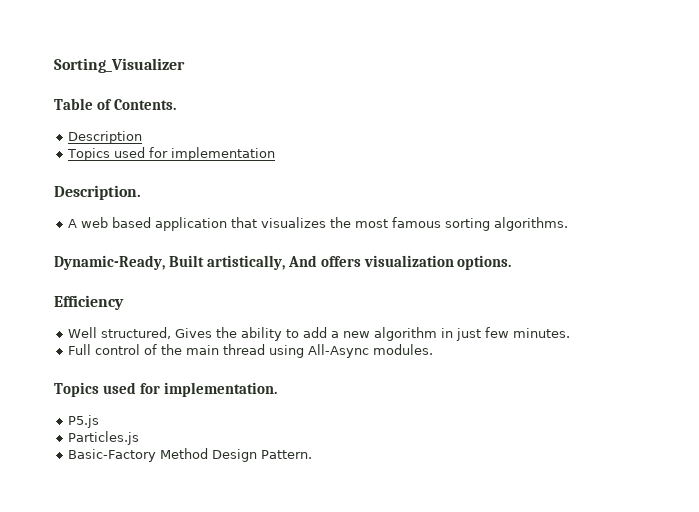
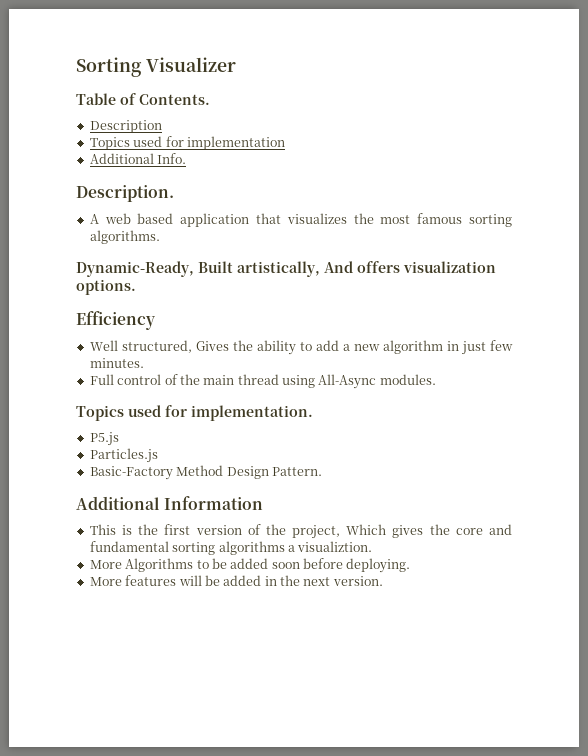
- Sorting_Visualizer
+ Sorting Visualizer
+ Additional Info.
+ Additional Information
+ This is the first version of the project, Which gives the core and fundamental sorting algorithms a visualiztion.
+ More Algorithms to be added soon before deploying.
+ More features will be added in the next version.

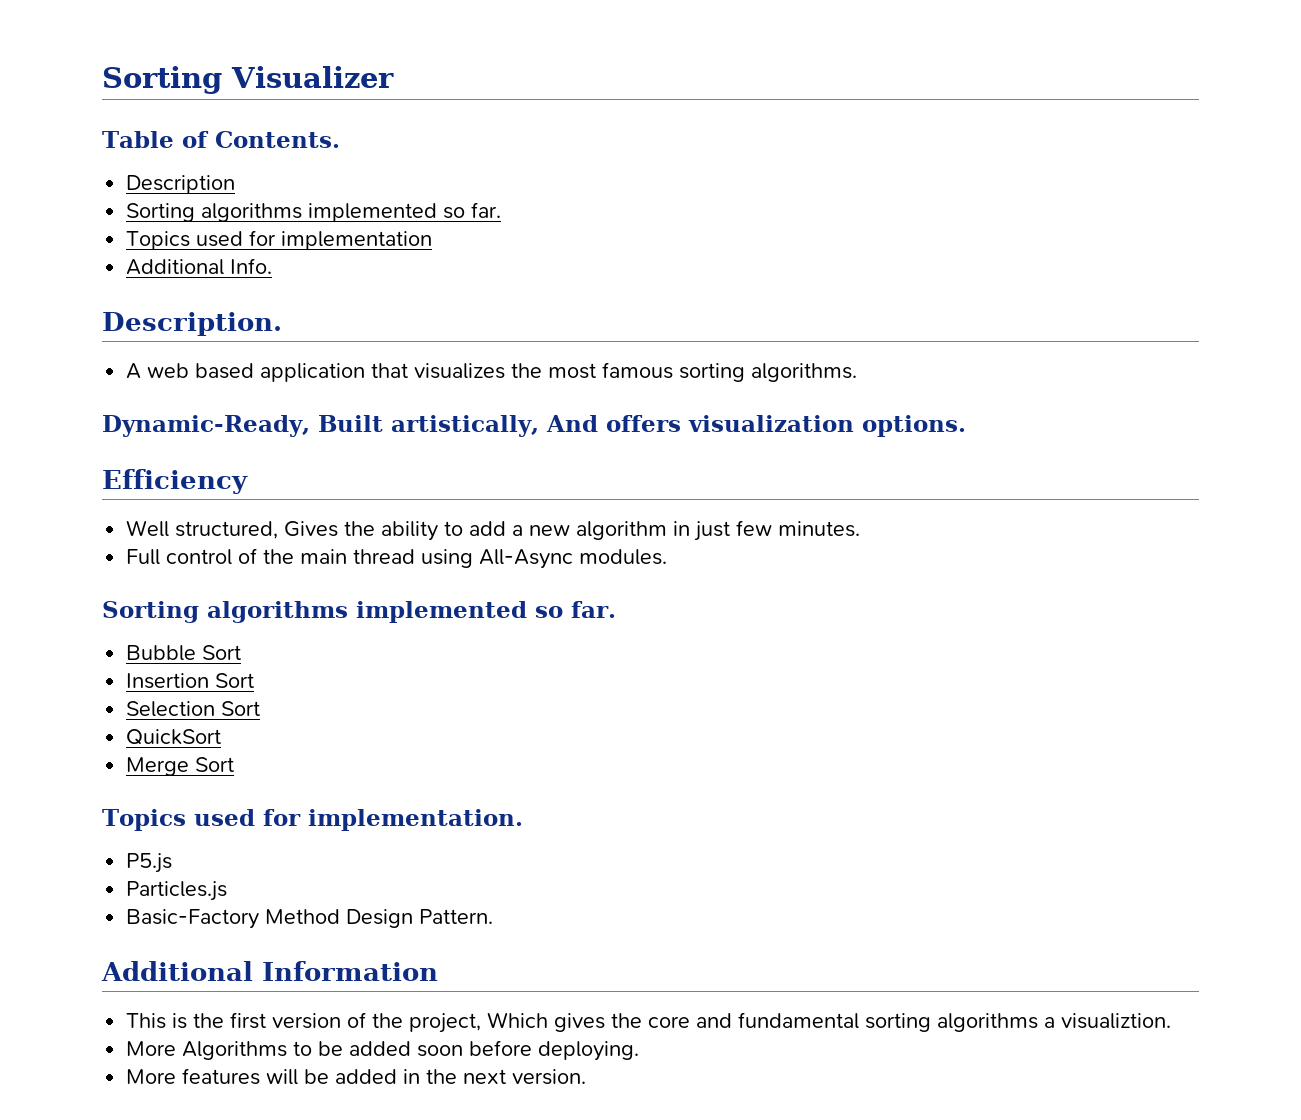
  Description
+ Sorting algorithms implemented so far.
  Full control of the main thread using All-Async modules.
+ Sorting algorithms implemented so far.
+ Bubble Sort
+ Insertion Sort
+ Selection Sort
+ QuickSort
+ Merge Sort

